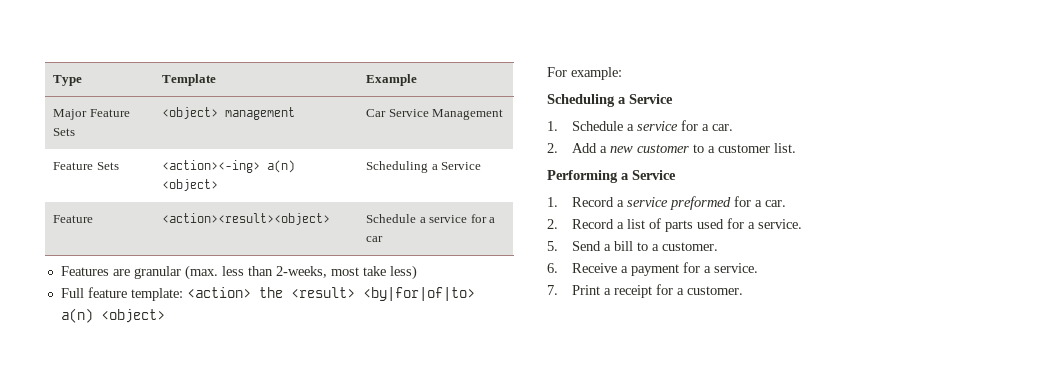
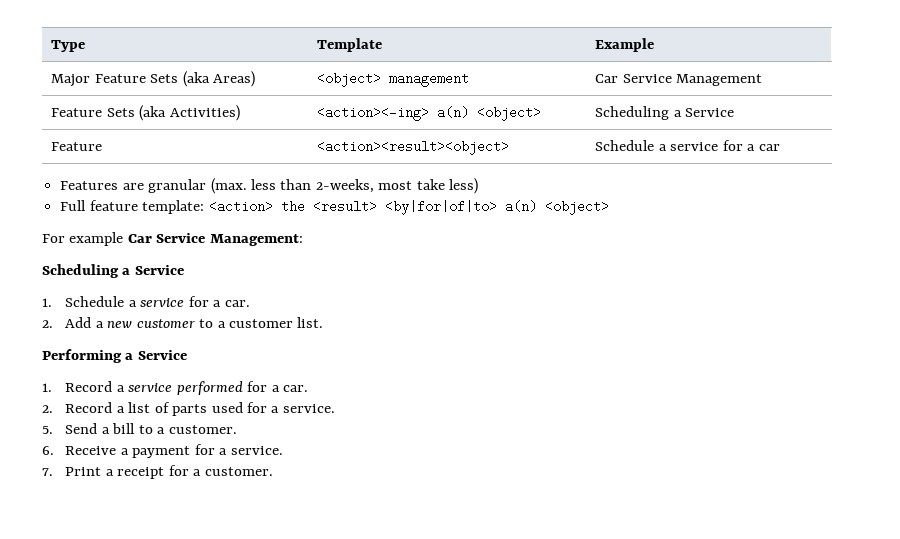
- Major Feature Sets | <object> management | Car Service Management
+ Major Feature Sets (aka Areas) | <object> management | Car Service Management
- Feature Sets | <action><-ing> a(n) <object> | Scheduling a Service
+ Feature Sets (aka Activities) | <action><-ing> a(n) <object> | Scheduling a Service
- For example:
+ For example Car Service Management:
- 1. Record a service preformed for a car.
+ 1. Record a service performed for a car.

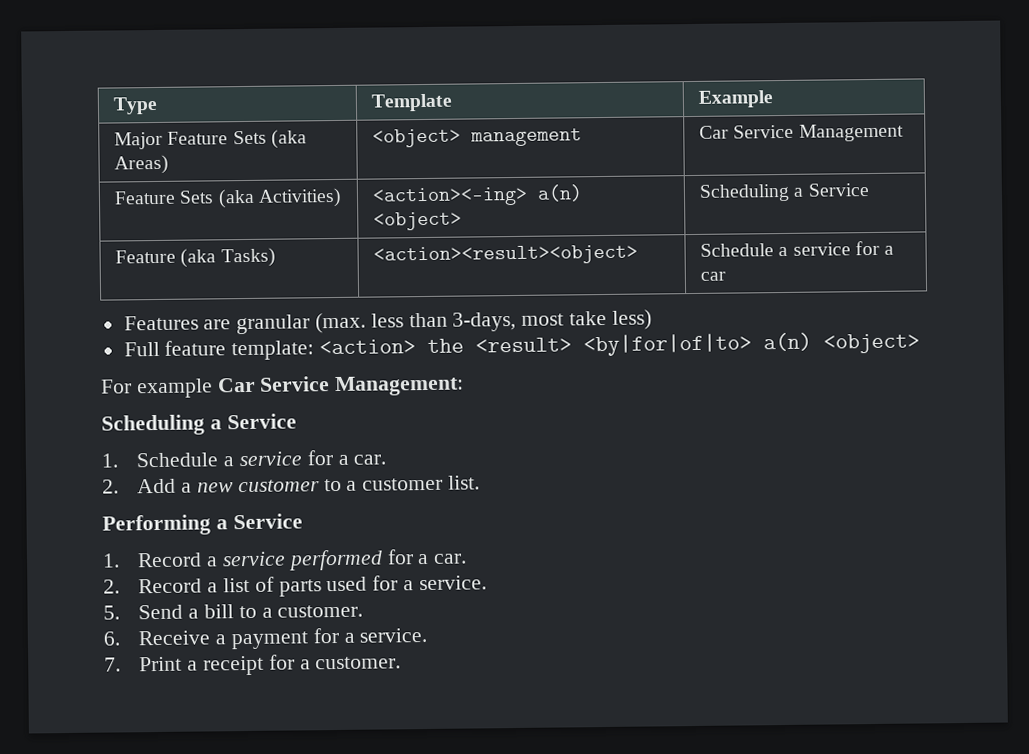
- Feature | <action><result><object> | Schedule a service for a car
+ Feature (aka Tasks) | <action><result><object> | Schedule a service for a car
- Features are granular (max. less than 2-weeks, most take less)
+ Features are granular (max. less than 3-days, most take less)

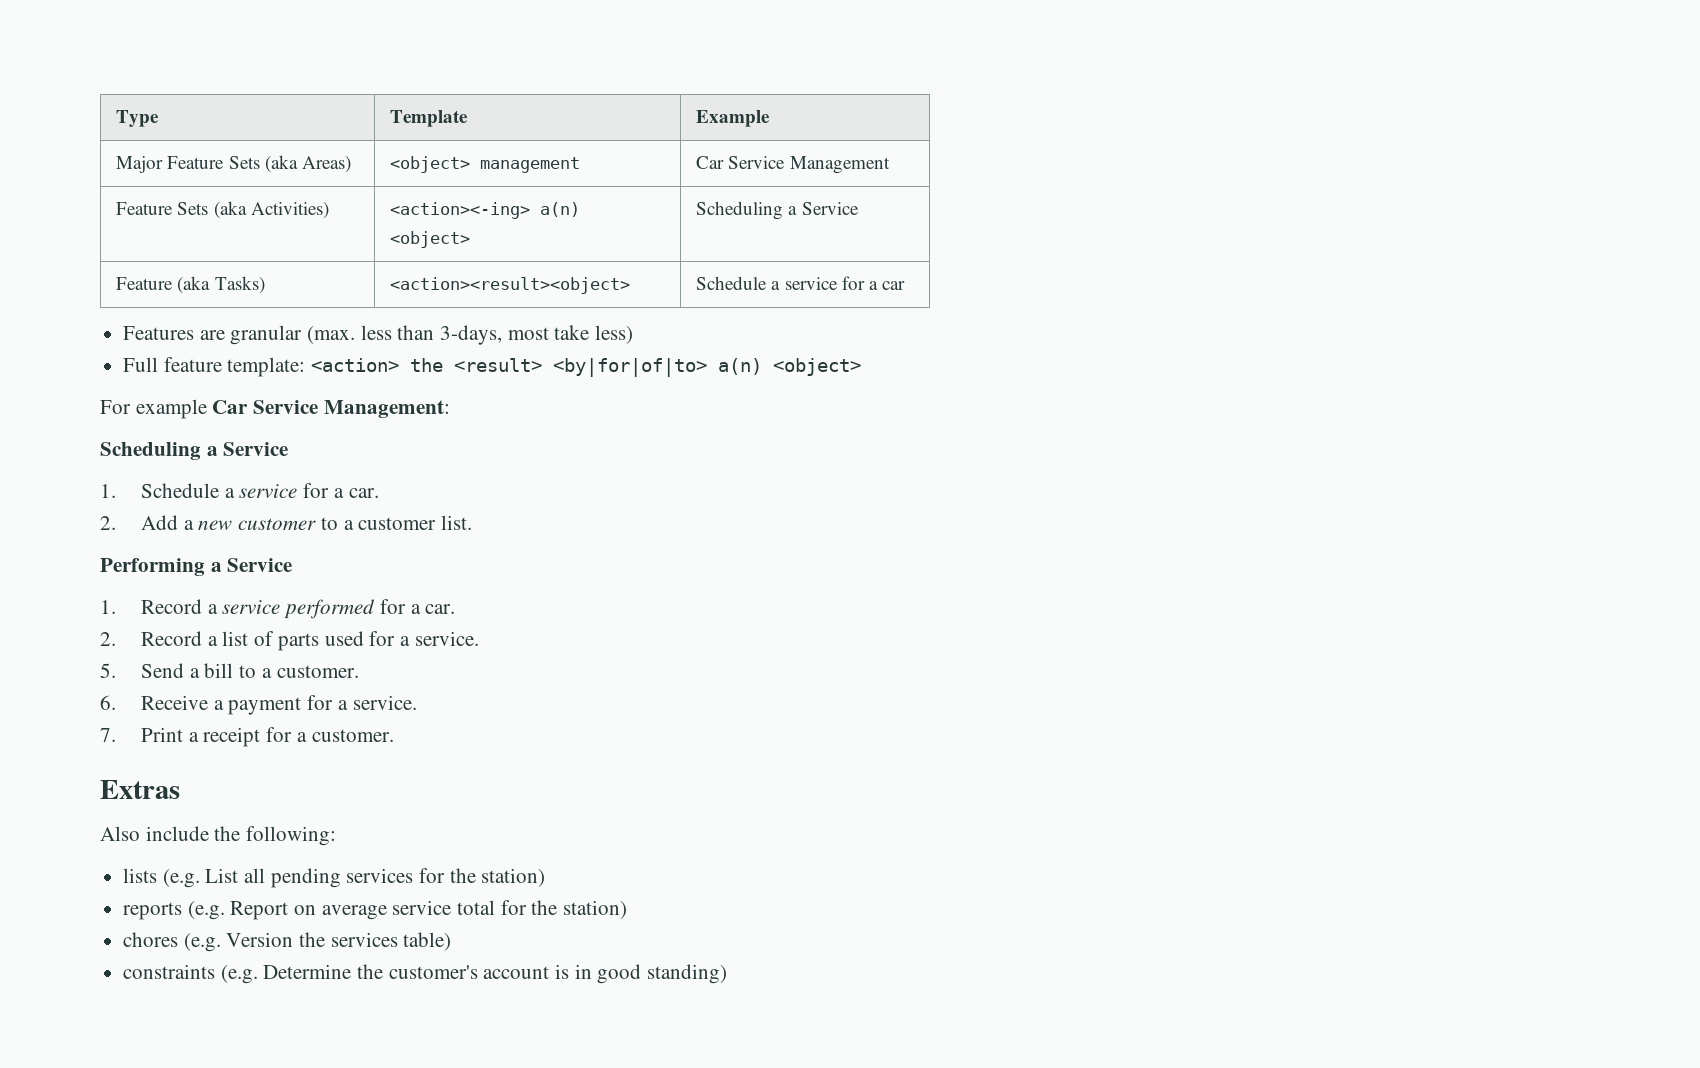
+ Extras
+ Also include the following:
+ lists (e.g. List all pending services for the station)
+ reports (e.g. Report on average service total for the station)
+ chores (e.g. Version the services table)
+ constraints (e.g. Determine the customer's account is in good standing)

